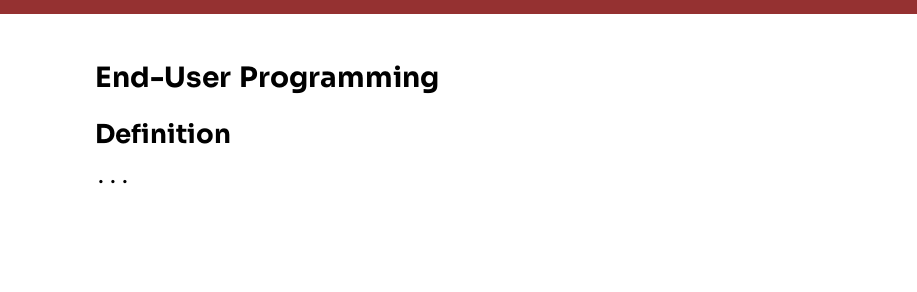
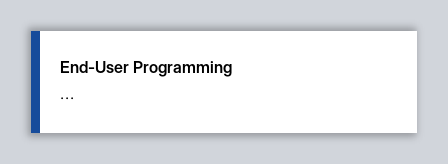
- Definition

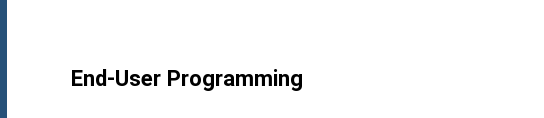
- ...

